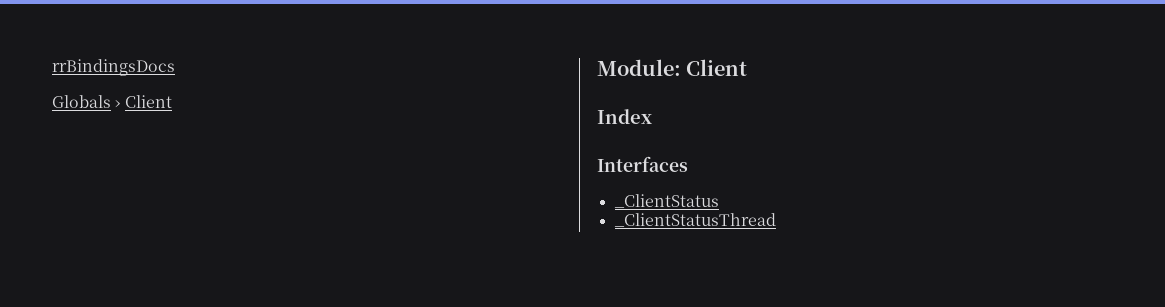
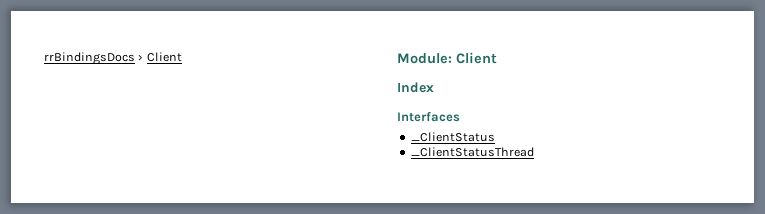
- rrBindingsDocs
- Globals › Client
+ rrBindingsDocs › Client

